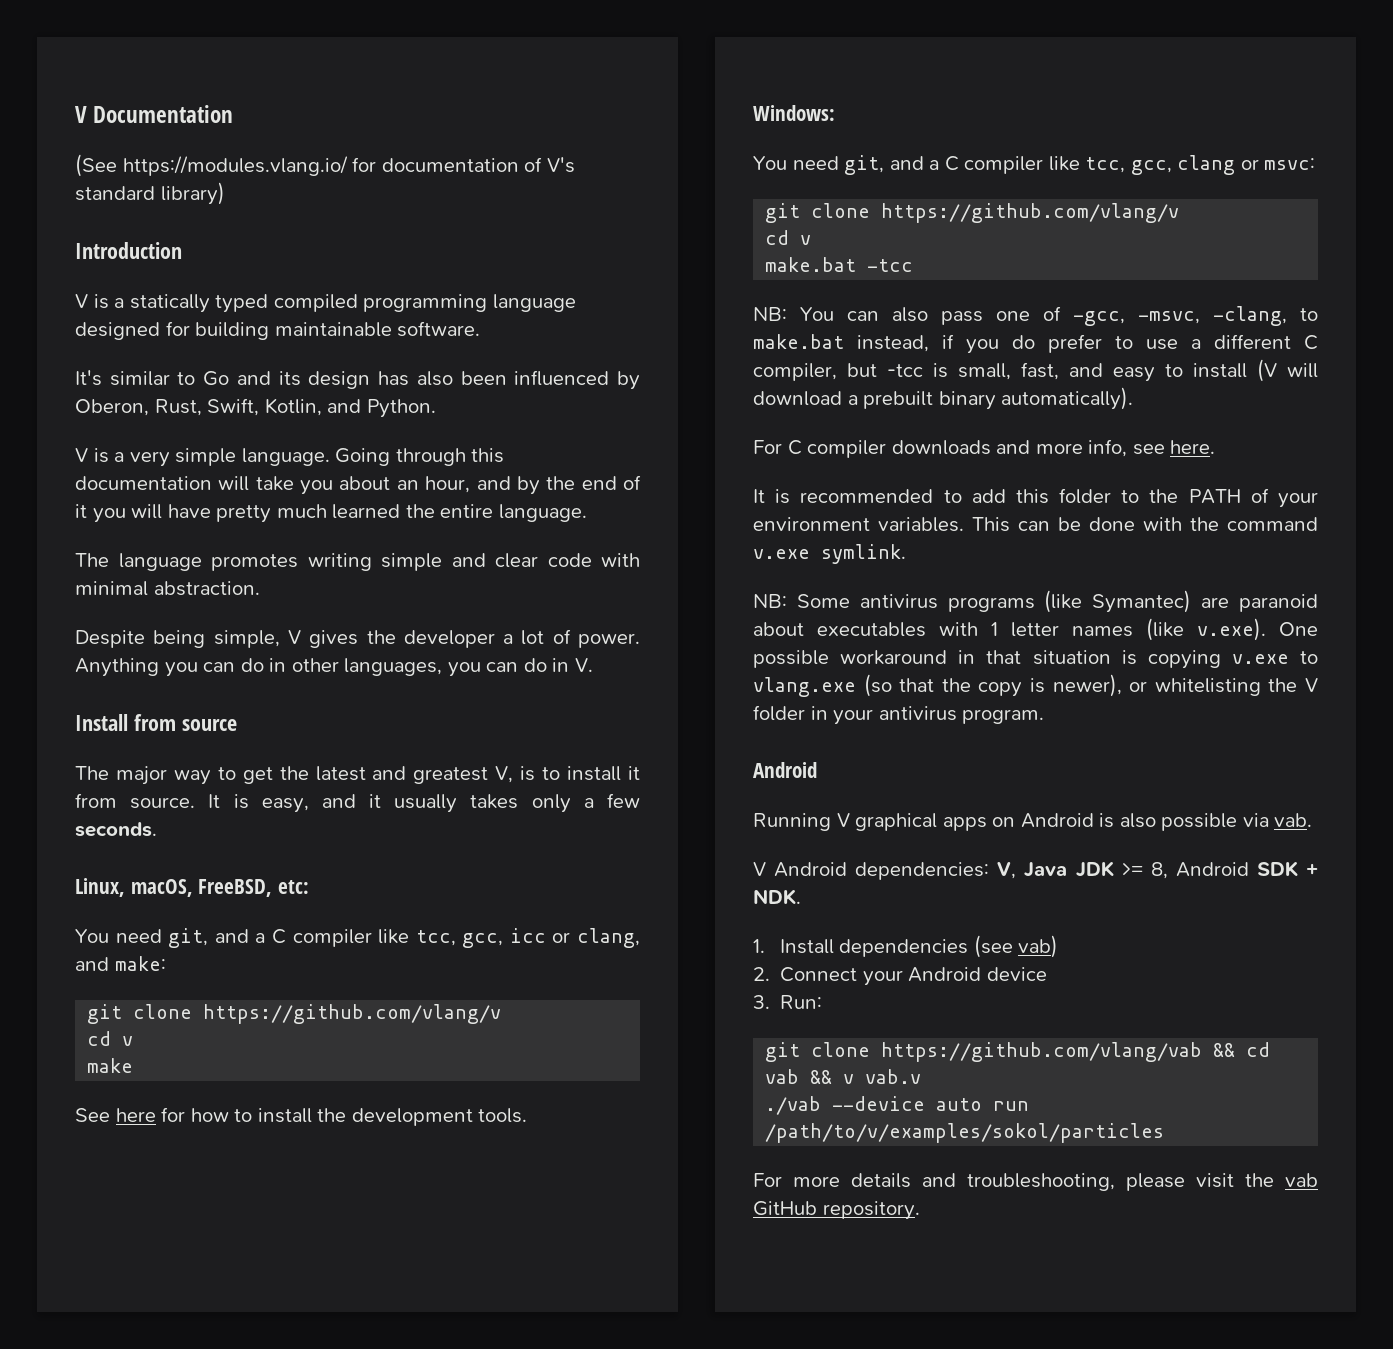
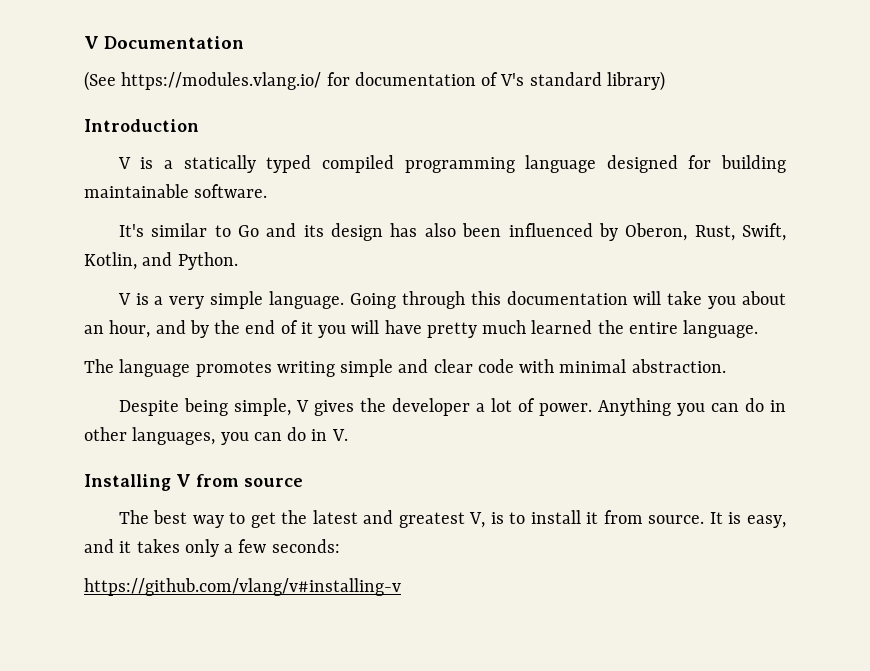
- Install from source
+ Installing V from source
- The major way to get the latest and greatest V, is to install it from source.
+ The best way to get the latest and greatest V, is to install it from source.
- It is easy, and it usually takes only a few seconds.
- Linux, macOS, FreeBSD, etc:
- You need git, and a C compiler like tcc, gcc, icc or clang, and make:
- git clone https://github.com/vlang/v
- cd v
- make
- See here for how to install the development tools.
- Windows:
- You need git, and a C compiler like tcc, gcc, clang or msvc:
- git clone https://github.com/vlang/v
- cd v
- make.bat -tcc
- NB: You can also pass one of -gcc, -msvc, -clang, to make.bat instead, if you do prefer to use a different C compiler, but -tcc is small, fast, and easy to install (V will download a prebuilt binary automatically).
- For C compiler downloads and more info, see here.
- It is recommended to add this folder to the PATH of your environment variables. This can be done with the command v.exe symlink.
- NB: Some antivirus programs (like Symantec) are paranoid about executables with 1 letter names (like v.exe). One possible workaround in that situation is copying v.exe to vlang.exe (so that the copy is newer), or whitelisting the V folder in your antivirus program.
- Android
- Running V graphical apps on Android is also possible via vab.
- V Android dependencies: V, Java JDK >= 8, Android SDK + NDK.
- 1. Install dependencies (see vab)
- 2. Connect your Android device
- 3. Run:
- git clone https://github.com/vlang/vab && cd vab && v vab.v
- ./vab --device auto run /path/to/v/examples/sokol/particles
- For more details and troubleshooting, please visit the vab GitHub repository.
+ It is easy, and it takes only a few seconds:
+ https://github.com/vlang/v#installing-v

